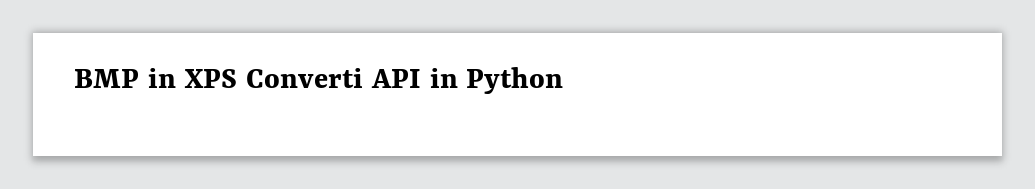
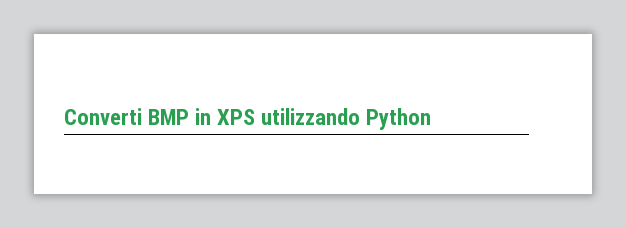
- BMP in XPS Converti API in Python
+ Converti BMP in XPS utilizzando Python

